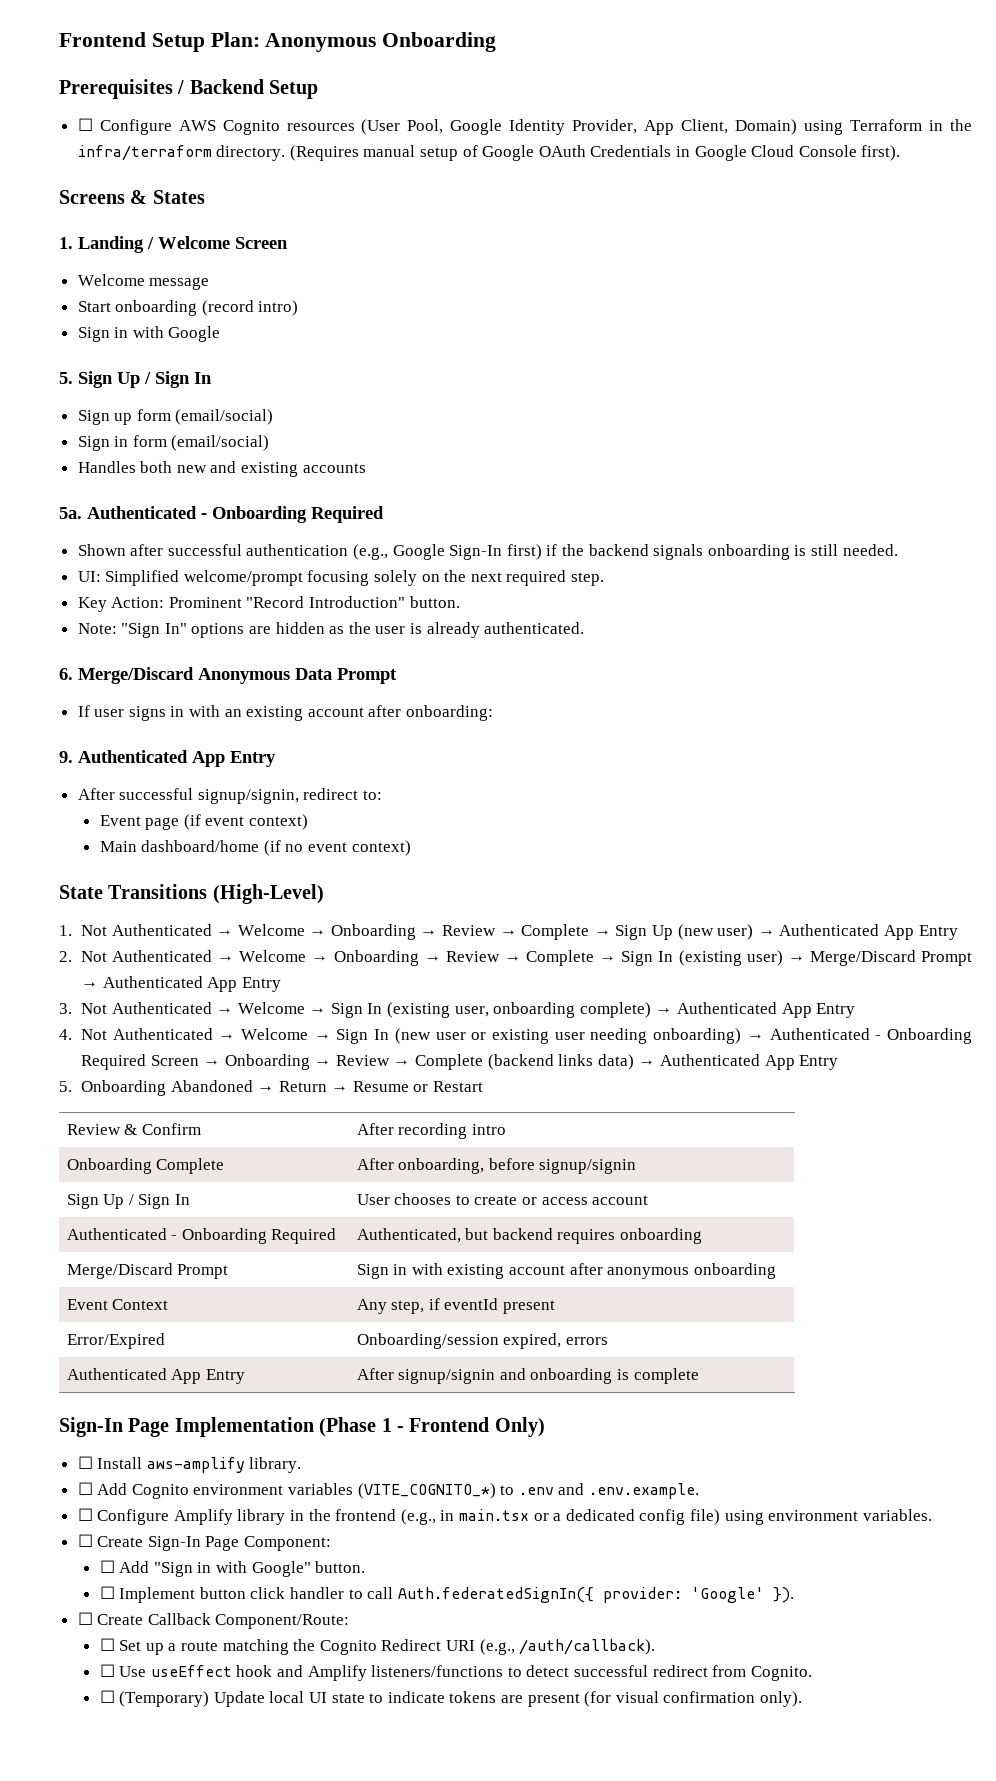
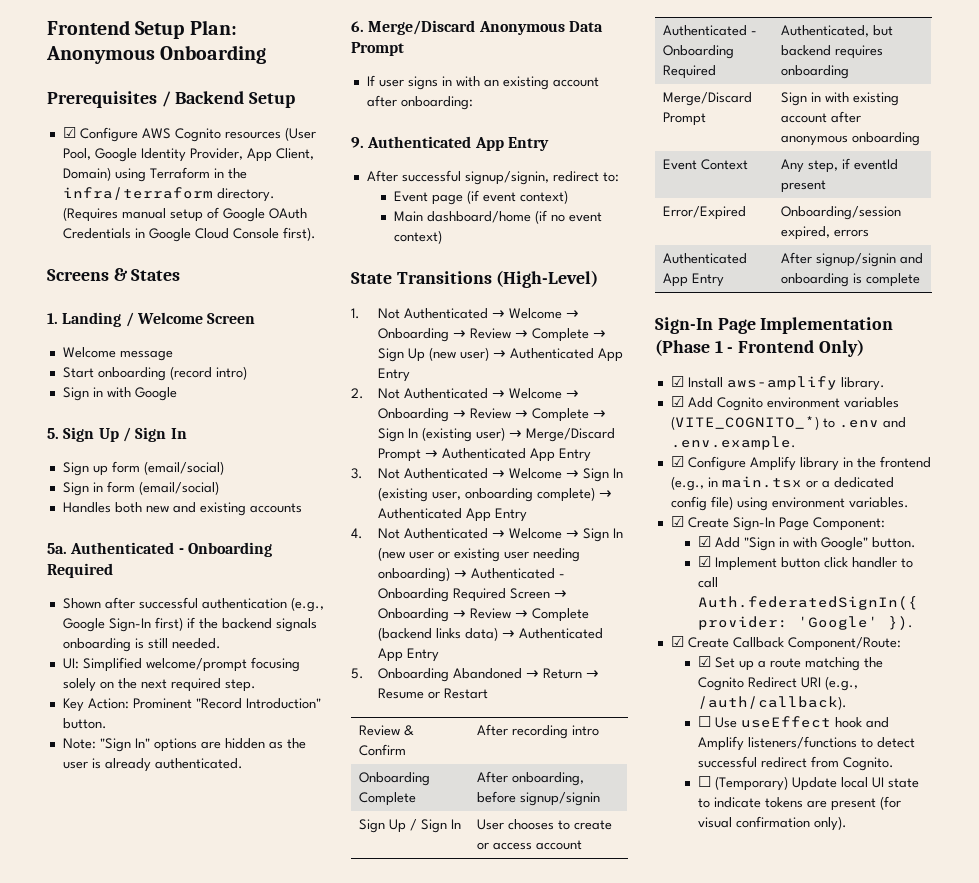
- ☐ Configure AWS Cognito resources (User Pool, Google Identity Provider, App Client, Domain) using Terraform in the infra/terraform directory.
+ ☑ Configure AWS Cognito resources (User Pool, Google Identity Provider, App Client, Domain) using Terraform in the infra/terraform directory.
- ☐ Install aws-amplify library.
+ ☑ Install aws-amplify library.
- ☐ Add Cognito environment variables (VITE_COGNITO_*) to .env and .env.example.
+ ☑ Add Cognito environment variables (VITE_COGNITO_*) to .env and .env.example.
- ☐ Configure Amplify library in the frontend (e.g., in main.tsx or a dedicated config file) using environment variables.
+ ☑ Configure Amplify library in the frontend (e.g., in main.tsx or a dedicated config file) using environment variables.
- ☐ Create Sign-In Page Component:
+ ☑ Create Sign-In Page Component:
- ☐ Add "Sign in with Google" button.
+ ☑ Add "Sign in with Google" button.
- ☐ Implement button click handler to call Auth.federatedSignIn({ provider: 'Google' }).
+ ☑ Implement button click handler to call Auth.federatedSignIn({ provider: 'Google' }).
- ☐ Create Callback Component/Route:
+ ☑ Create Callback Component/Route:
- ☐ Set up a route matching the Cognito Redirect URI (e.g., /auth/callback).
+ ☑ Set up a route matching the Cognito Redirect URI (e.g., /auth/callback).

